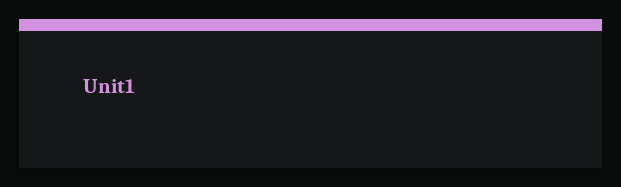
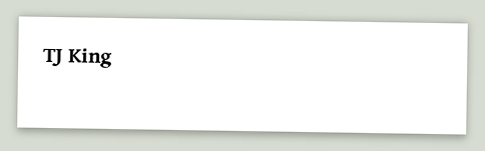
- Unit1
+ TJ King

